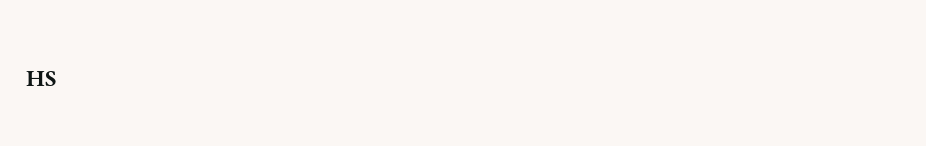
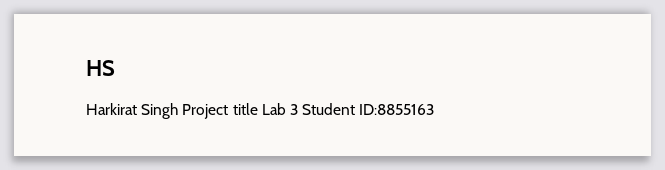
+ Harkirat Singh Project title Lab 3 Student ID:8855163

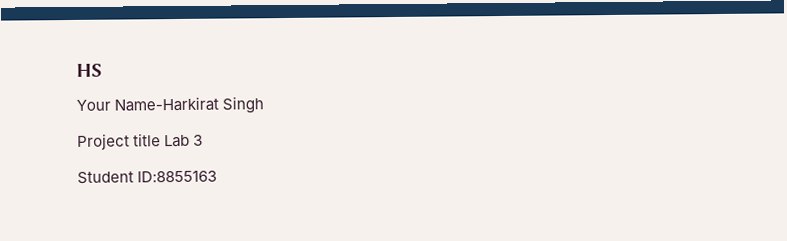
- Harkirat Singh Project title Lab 3 Student ID:8855163
+ Your Name-Harkirat Singh
+ Project title Lab 3
+ Student ID:8855163

